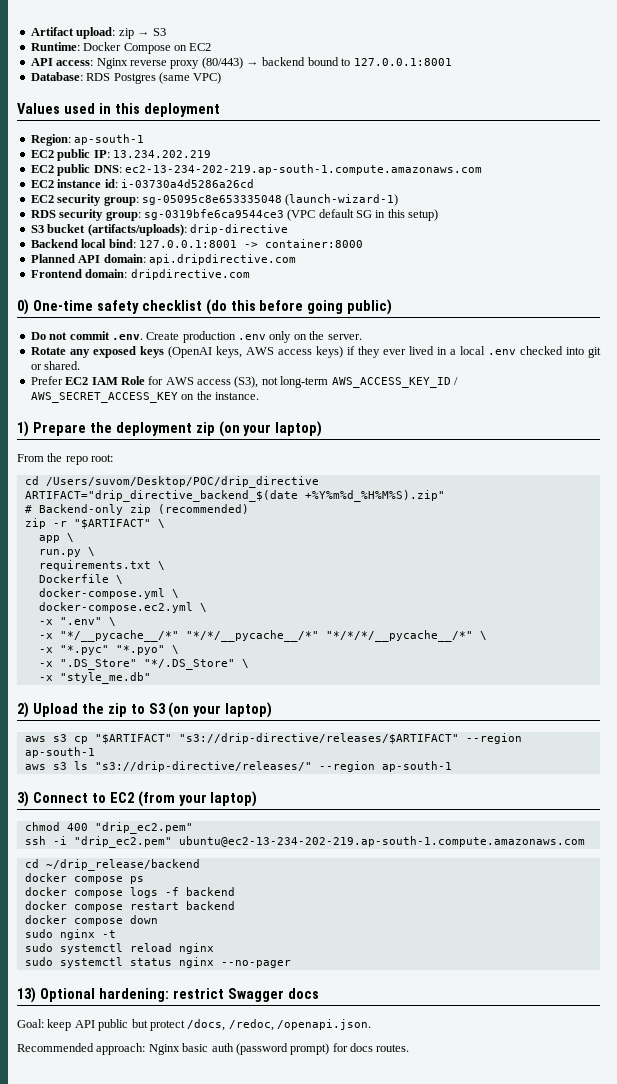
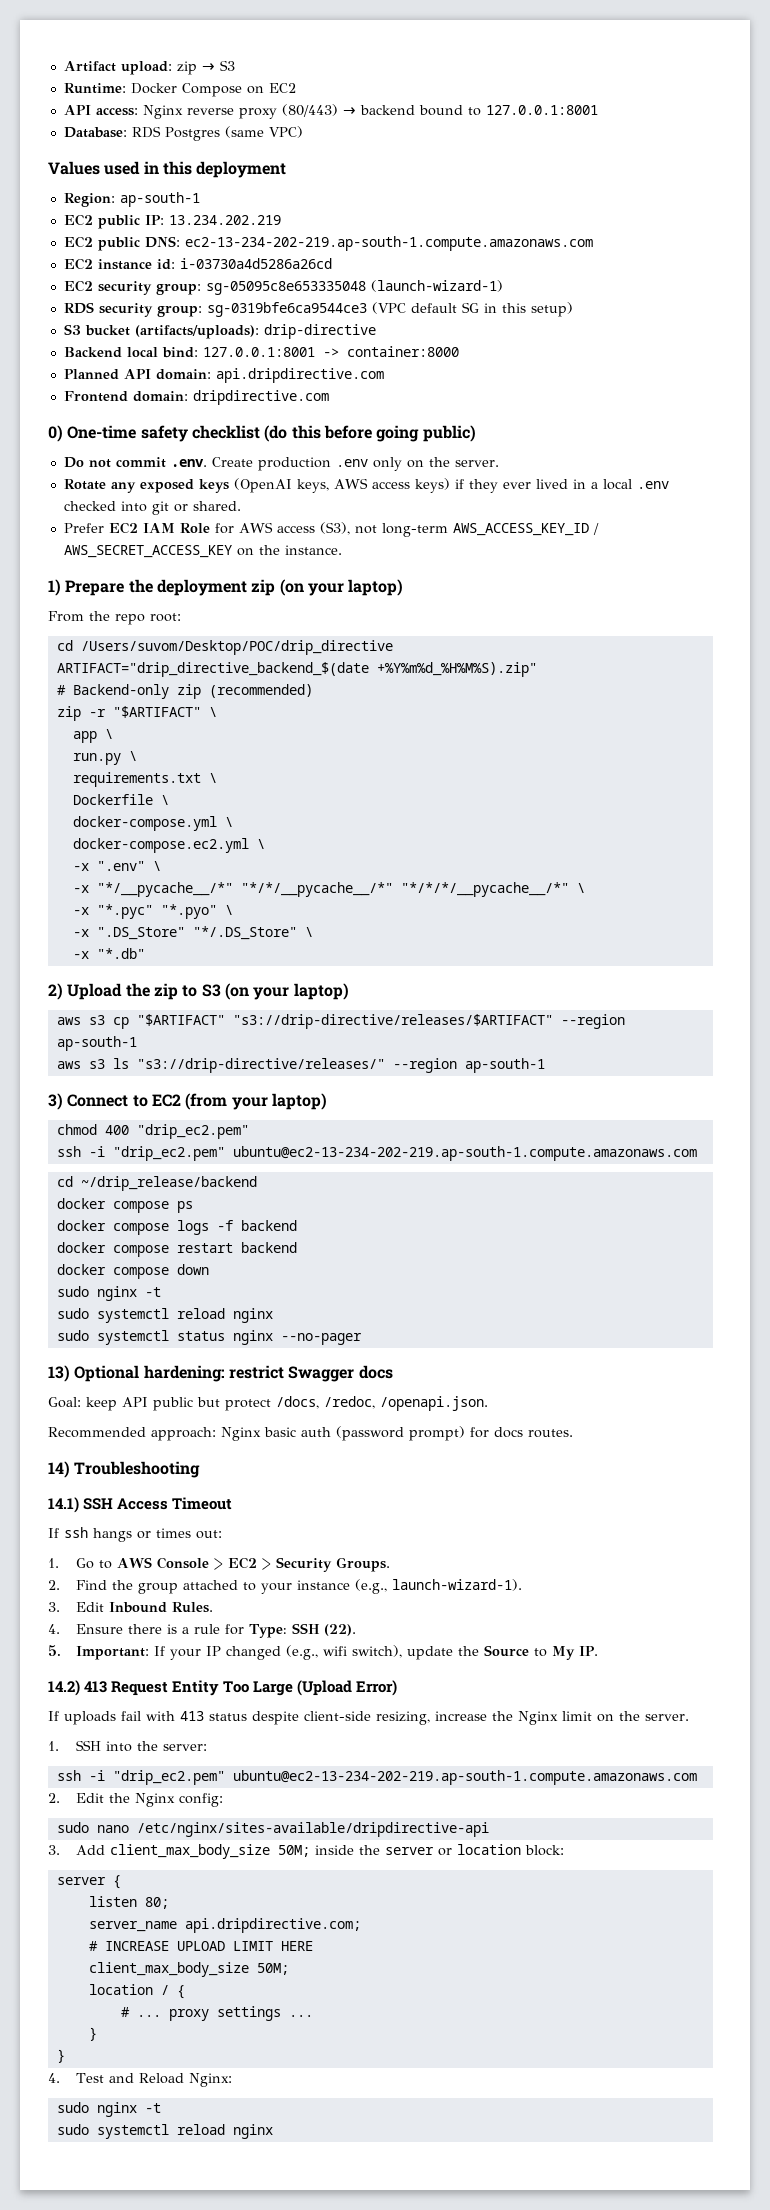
- -x "style_me.db"
+ -x "*.db"
+ 14) Troubleshooting
+ 14.1) SSH Access Timeout
+ If ssh hangs or times out:
+ 1. Go to AWS Console > EC2 > Security Groups.
+ 2. Find the group attached to your instance (e.g., launch-wizard-1).
+ 3. Edit Inbound Rules.
+ 4. Ensure there is a rule for Type: SSH (22).
+ 5. Important: If your IP changed (e.g., wifi switch), update the Source to My IP.
+ 14.2) 413 Request Entity Too Large (Upload Error)
+ If uploads fail with 413 status despite client-side resizing, increase the Nginx limit on the server.
+ 1. SSH into the server:
+ ssh -i "drip_ec2.pem" ubuntu@ec2-13-234-202-219.ap-south-1.compute.amazonaws.com
+ 2. Edit the Nginx config:
+ sudo nano /etc/nginx/sites-available/dripdirective-api
+ 3. Add client_max_body_size 50M; inside the server or location block:
+ server {
+ listen 80;
+ server_name api.dripdirective.com;
+ # INCREASE UPLOAD LIMIT HERE
+ client_max_body_size 50M;
+ location / {
+ # ... proxy settings ...
+ }
+ }
+ 4. Test and Reload Nginx:
+ sudo nginx -t
+ sudo systemctl reload nginx

